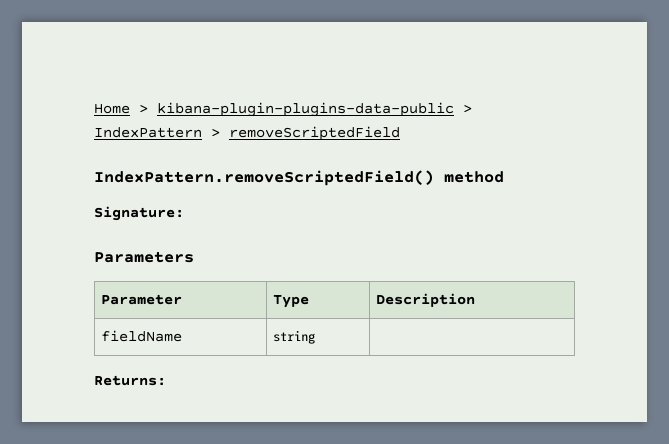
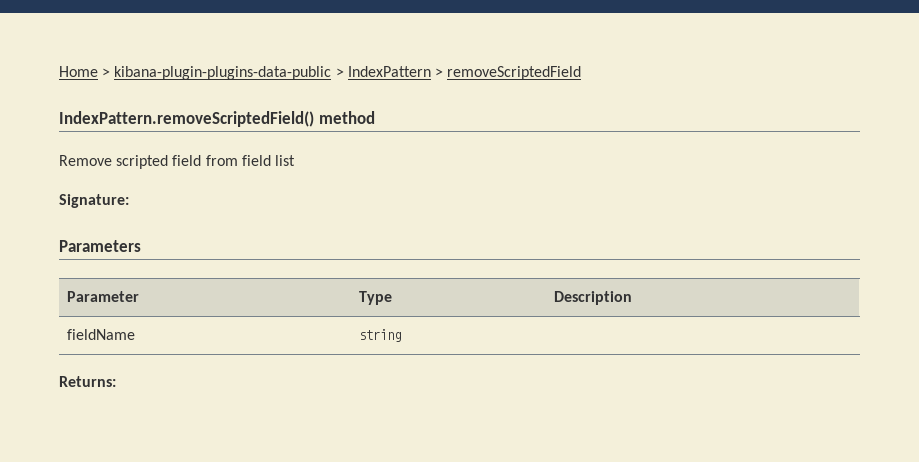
+ Remove scripted field from field list

